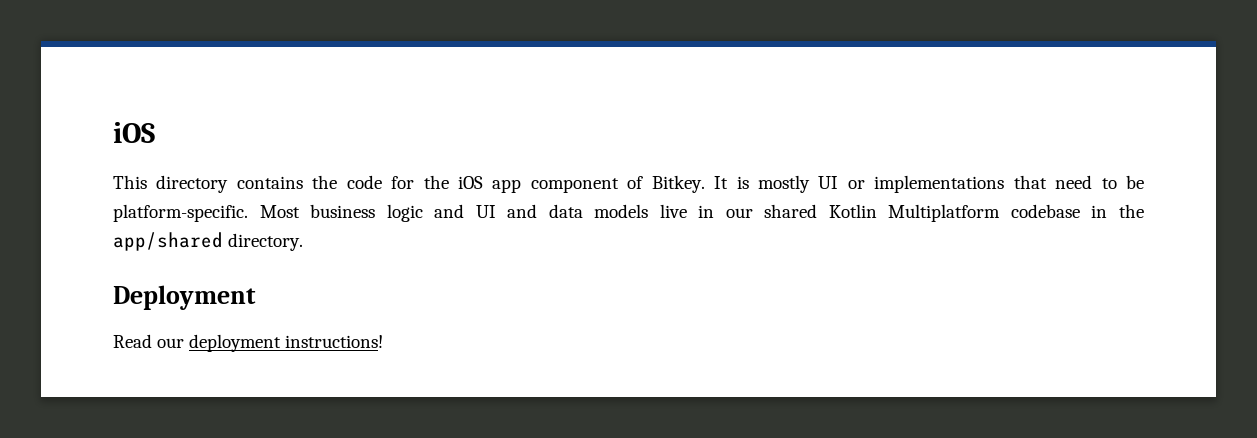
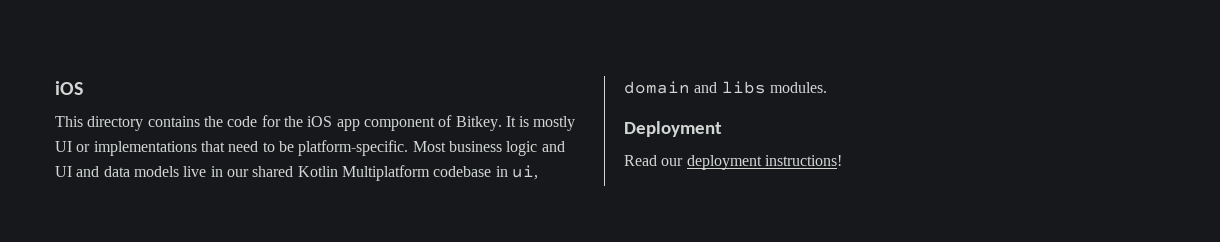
- Most business logic and UI and data models live in our shared Kotlin Multiplatform codebase in the app/shared directory.
+ Most business logic and UI and data models live in our shared Kotlin Multiplatform codebase in ui, domain and libs modules.

